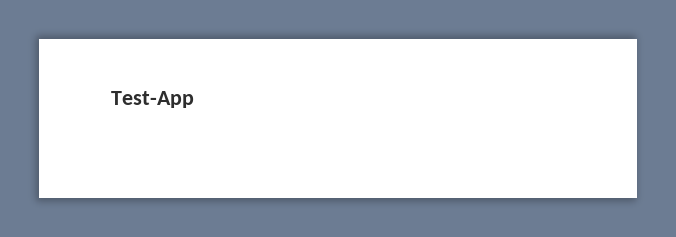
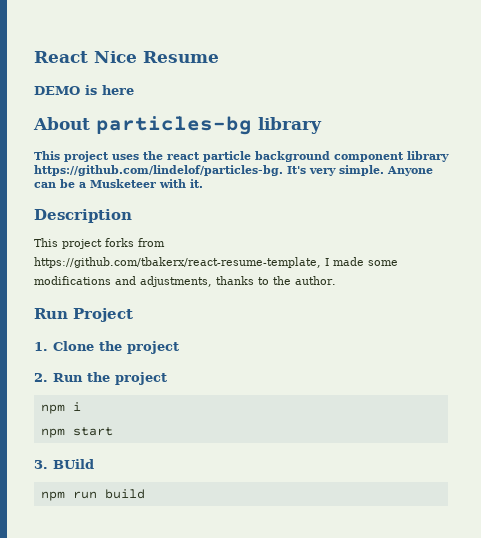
- Test-App
+ React Nice Resume
+ DEMO is here
+ About particles-bg library
+ This project uses the react particle background component library https://github.com/lindelof/particles-bg. It's very simple. Anyone can be a Musketeer with it.
+ Description
+ This project forks from https://github.com/tbakerx/react-resume-template, I made some modifications and adjustments, thanks to the author.
+ Run Project
+ 1. Clone the project
+ 2. Run the project
+ npm i
+ npm start
+ 3. BUild
+ npm run build

